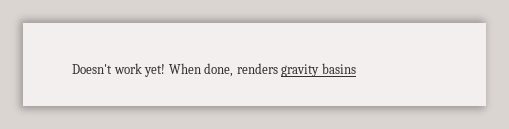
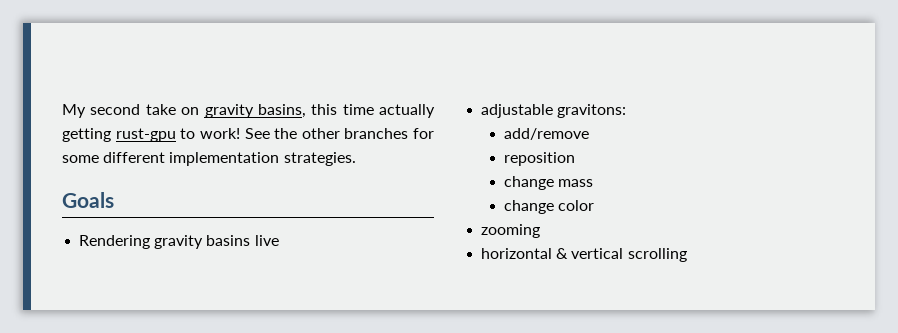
- Doesn't work yet! When done, renders gravity basins
+ My second take on gravity basins, this time actually getting rust-gpu to work! See the other branches for some different implementation strategies.
+ Goals
+ Rendering gravity basins live
+ adjustable gravitons:
+ add/remove
+ reposition
+ change mass
+ change color
+ zooming
+ horizontal & vertical scrolling

